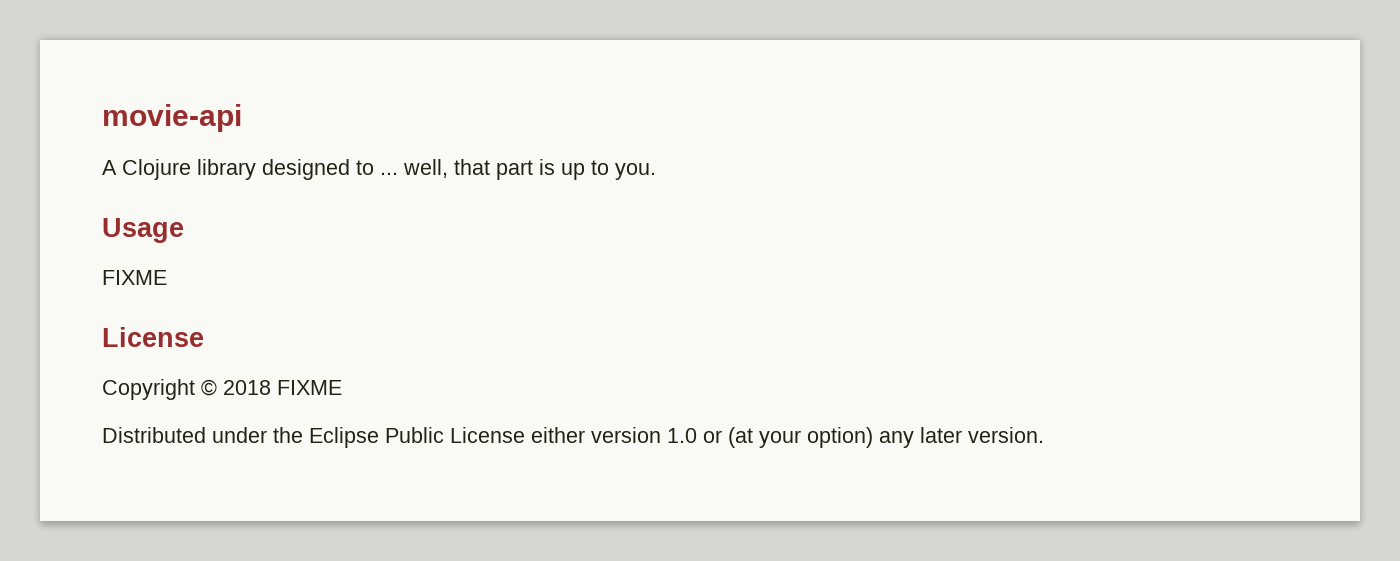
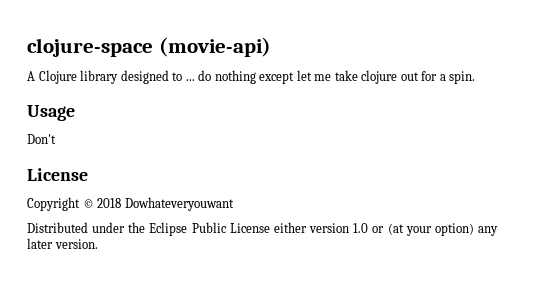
- movie-api
+ clojure-space (movie-api)
- A Clojure library designed to ... well, that part is up to you.
+ A Clojure library designed to ... do nothing except let me take clojure out for a spin.
  Usage
- FIXME
+ Don't
- Copyright © 2018 FIXME
+ Copyright © 2018 Dowhateveryouwant

